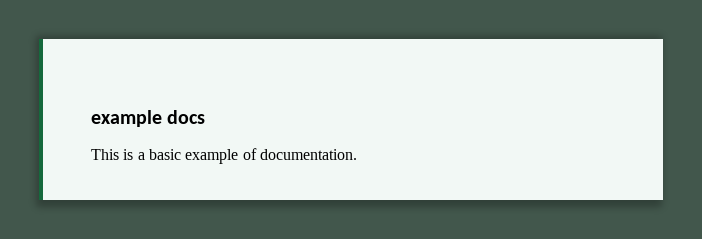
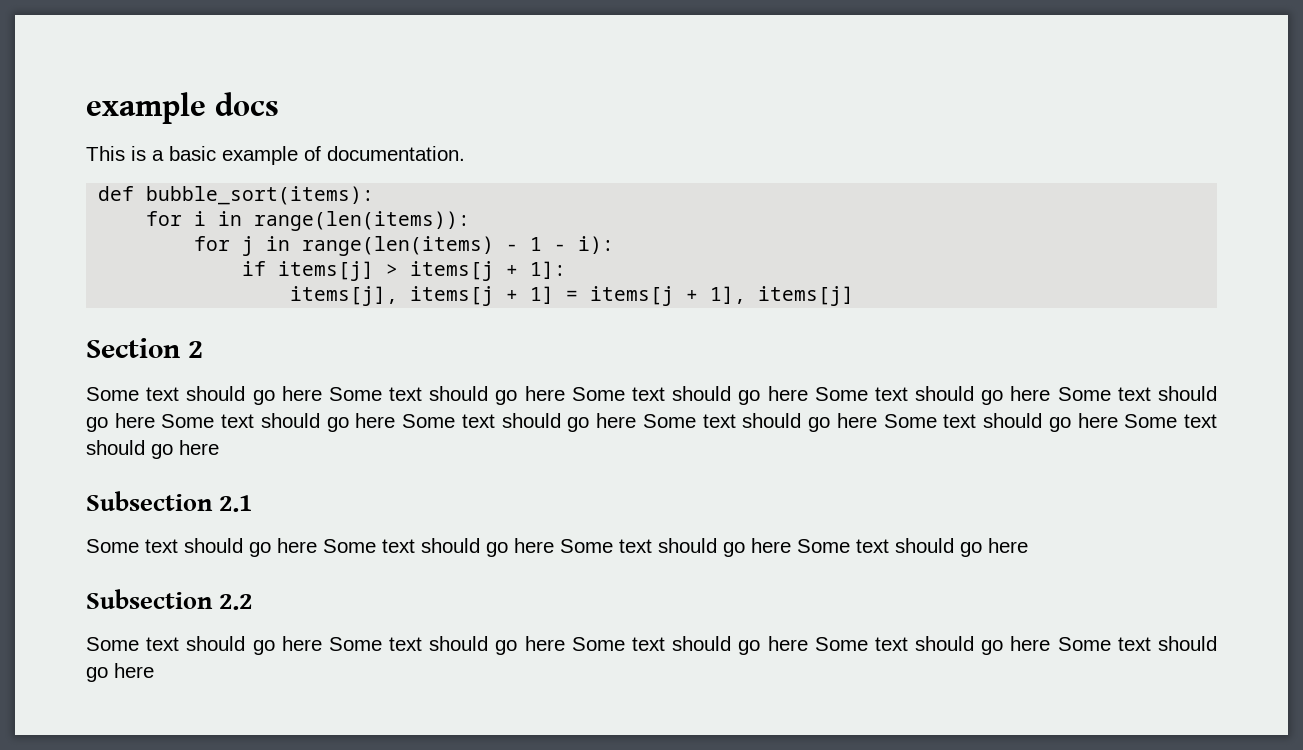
+ def bubble_sort(items):
+ for i in range(len(items)):
+ for j in range(len(items) - 1 - i):
+ if items[j] > items[j + 1]:
+ items[j], items[j + 1] = items[j + 1], items[j]
+ Section 2
+ Some text should go here Some text should go here Some text should go here Some text should go here Some text should go here Some text should go here Some text should go here Some text should go here Some text should go here Some text should go here
+ Subsection 2.1
+ Some text should go here Some text should go here Some text should go here Some text should go here
+ Subsection 2.2
+ Some text should go here Some text should go here Some text should go here Some text should go here Some text should go here

